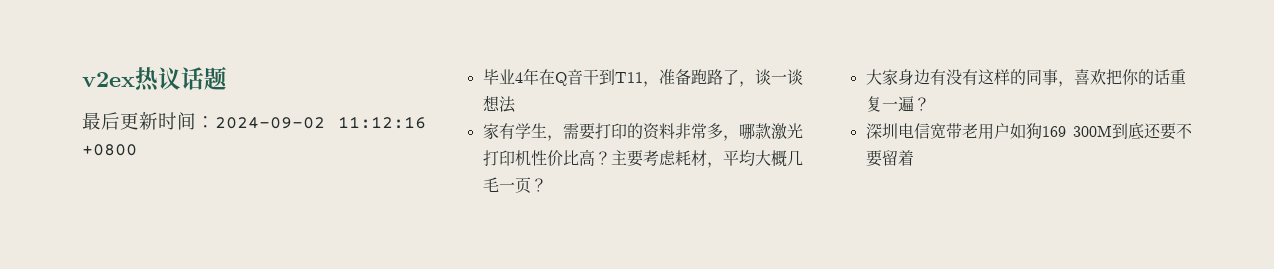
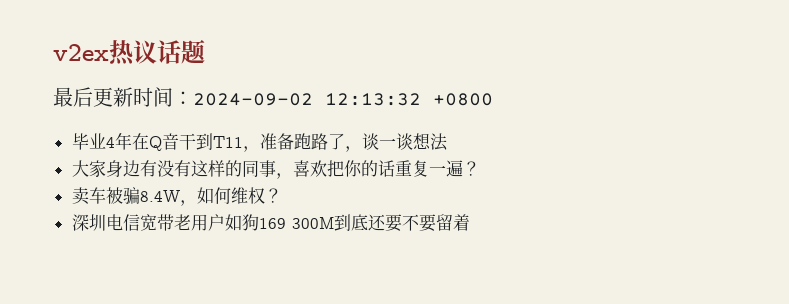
- 最后更新时间：2024-09-02 11:12:16 +0800
+ 最后更新时间：2024-09-02 12:13:32 +0800
- 家有学生，需要打印的资料非常多，哪款激光打印机性价比高？主要考虑耗材，平均大概几毛一页？
+ 卖车被骗8.4W，如何维权？

